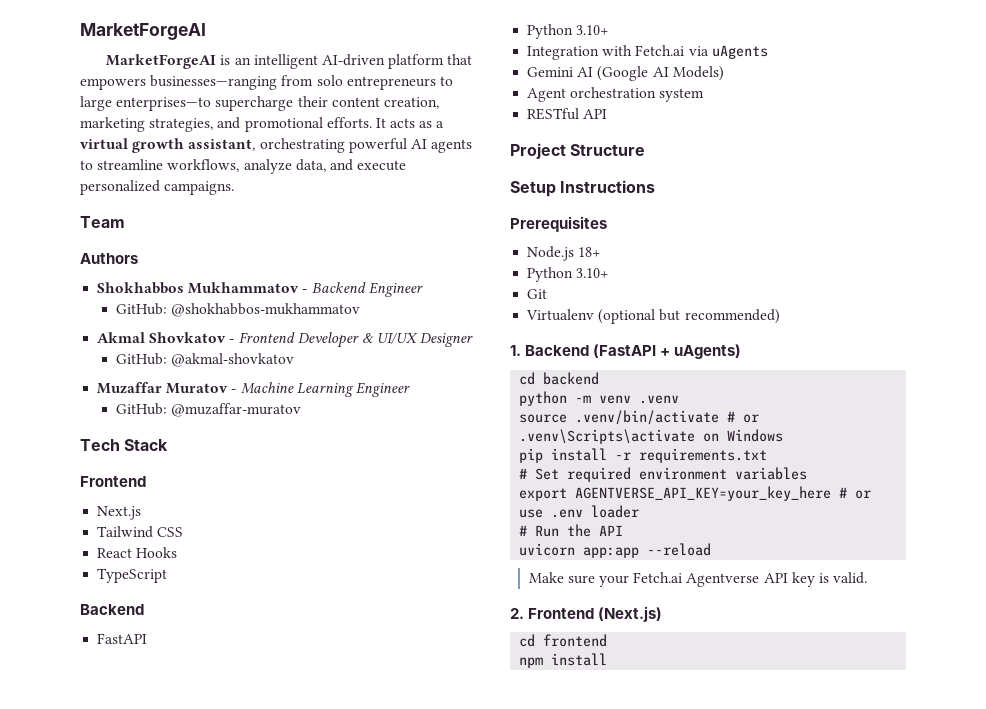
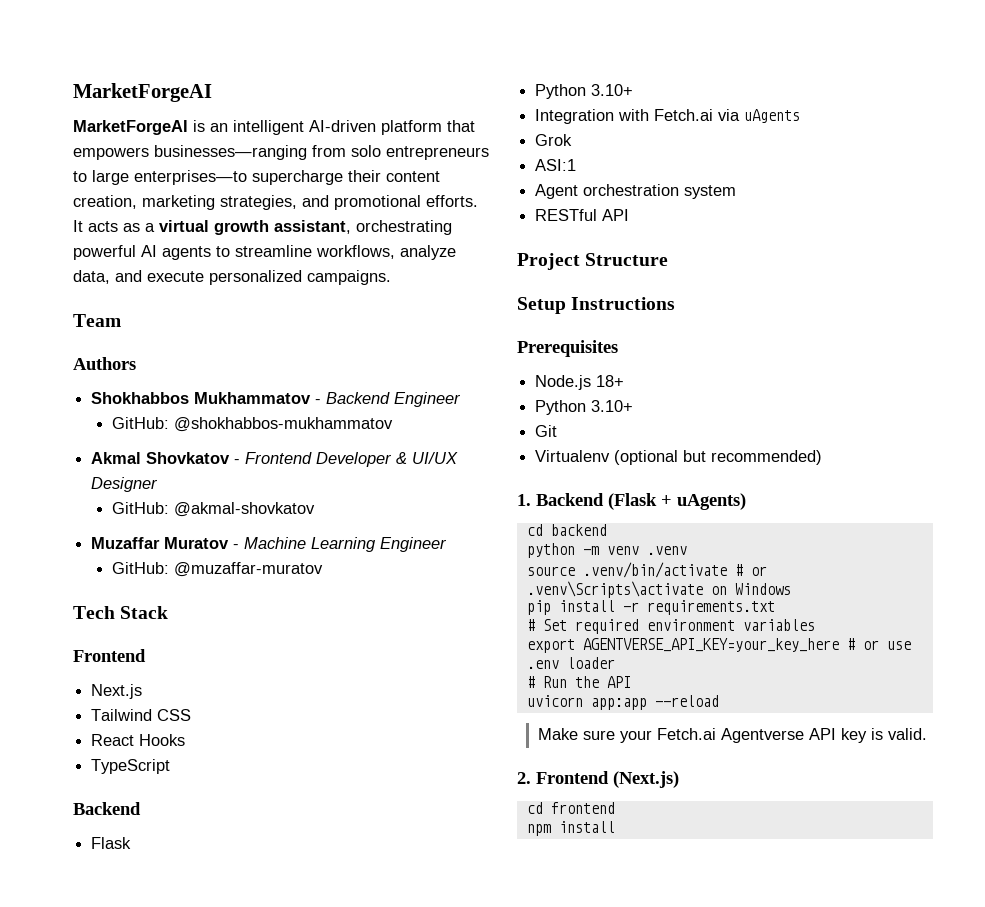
- FastAPI
+ Flask
- Gemini AI (Google AI Models)
+ Grok
+ ASI:1
- 1. Backend (FastAPI + uAgents)
+ 1. Backend (Flask + uAgents)

